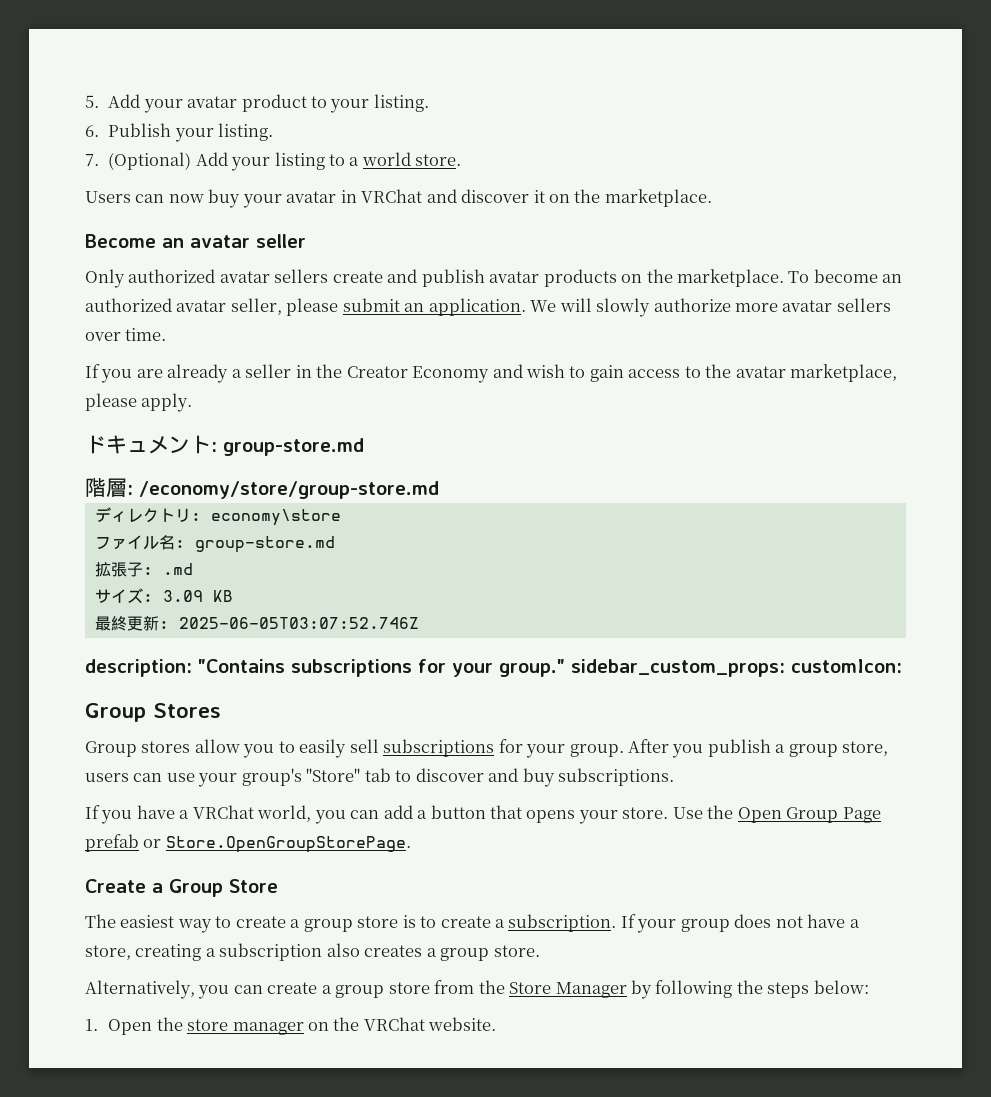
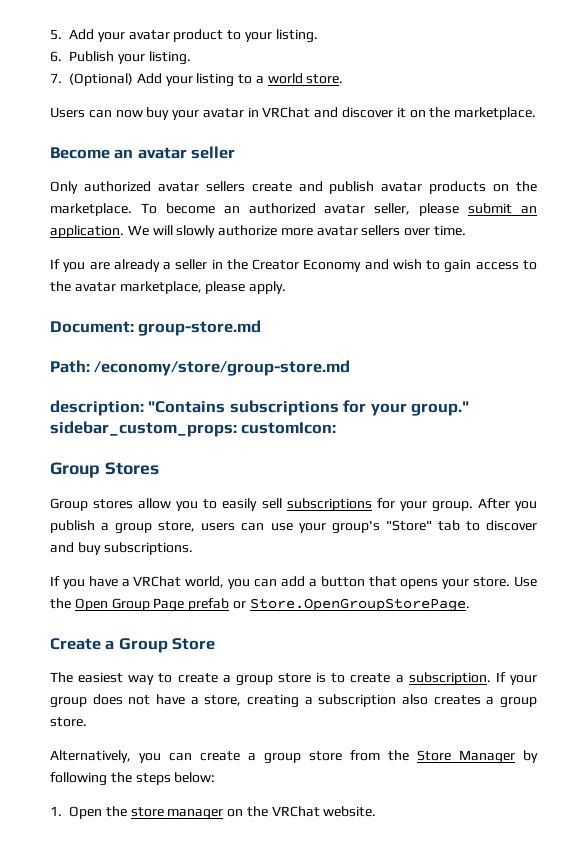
- ドキュメント: group-store.md
- 階層: /economy/store/group-store.md
+ Document: group-store.md
+ Path: /economy/store/group-store.md
- ディレクトリ: economy\store
- ファイル名: group-store.md
- 拡張子: .md
- サイズ: 3.09 KB
- 最終更新: 2025-06-05T03:07:52.746Z

